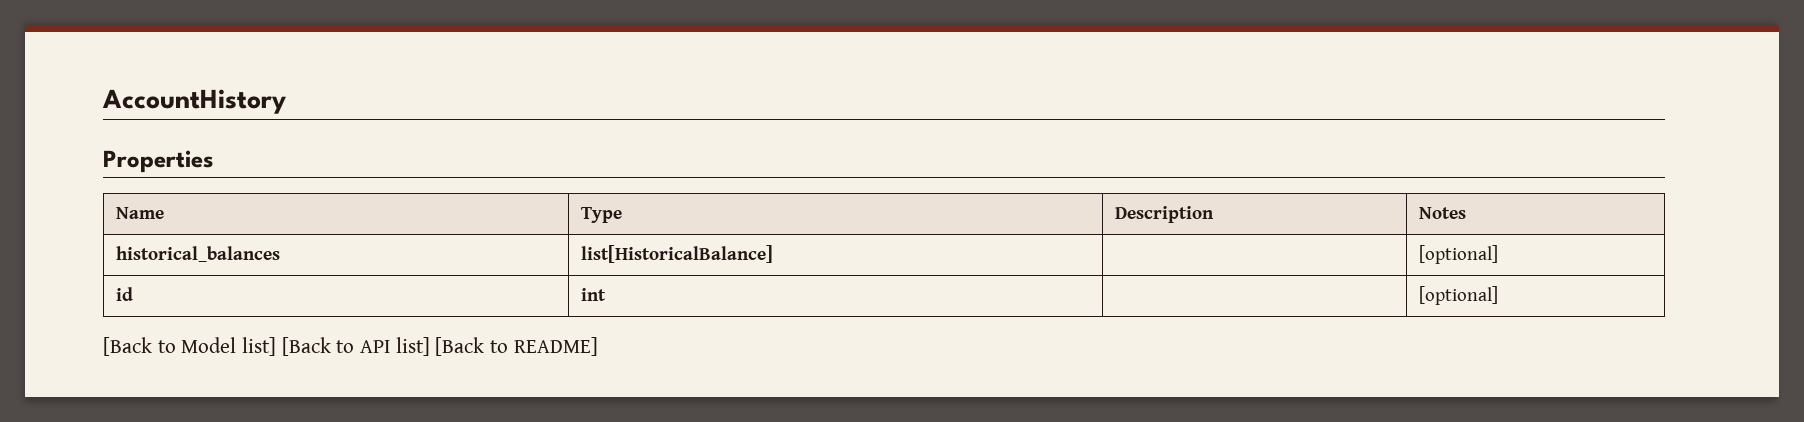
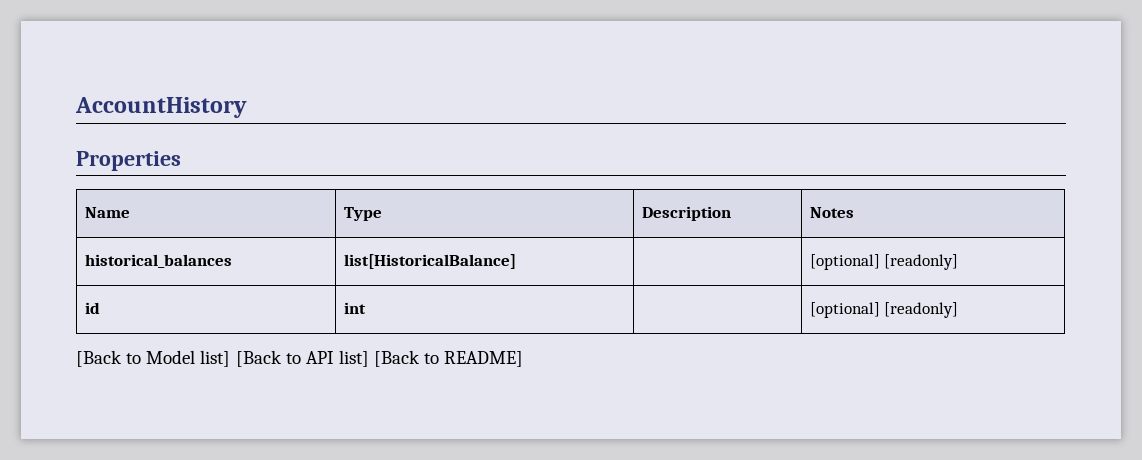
- historical_balances | list[HistoricalBalance] | | [optional]
+ historical_balances | list[HistoricalBalance] | | [optional] [readonly]
- id | int | | [optional]
+ id | int | | [optional] [readonly]

